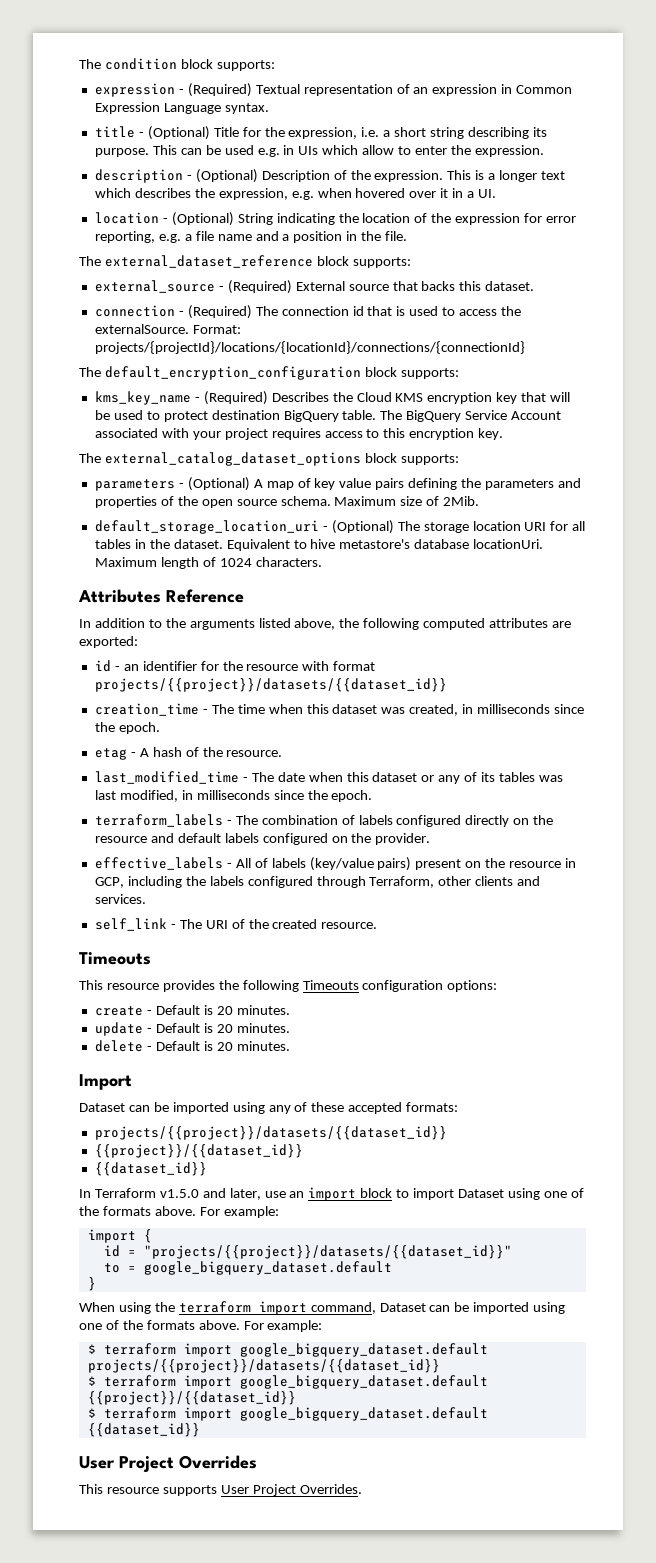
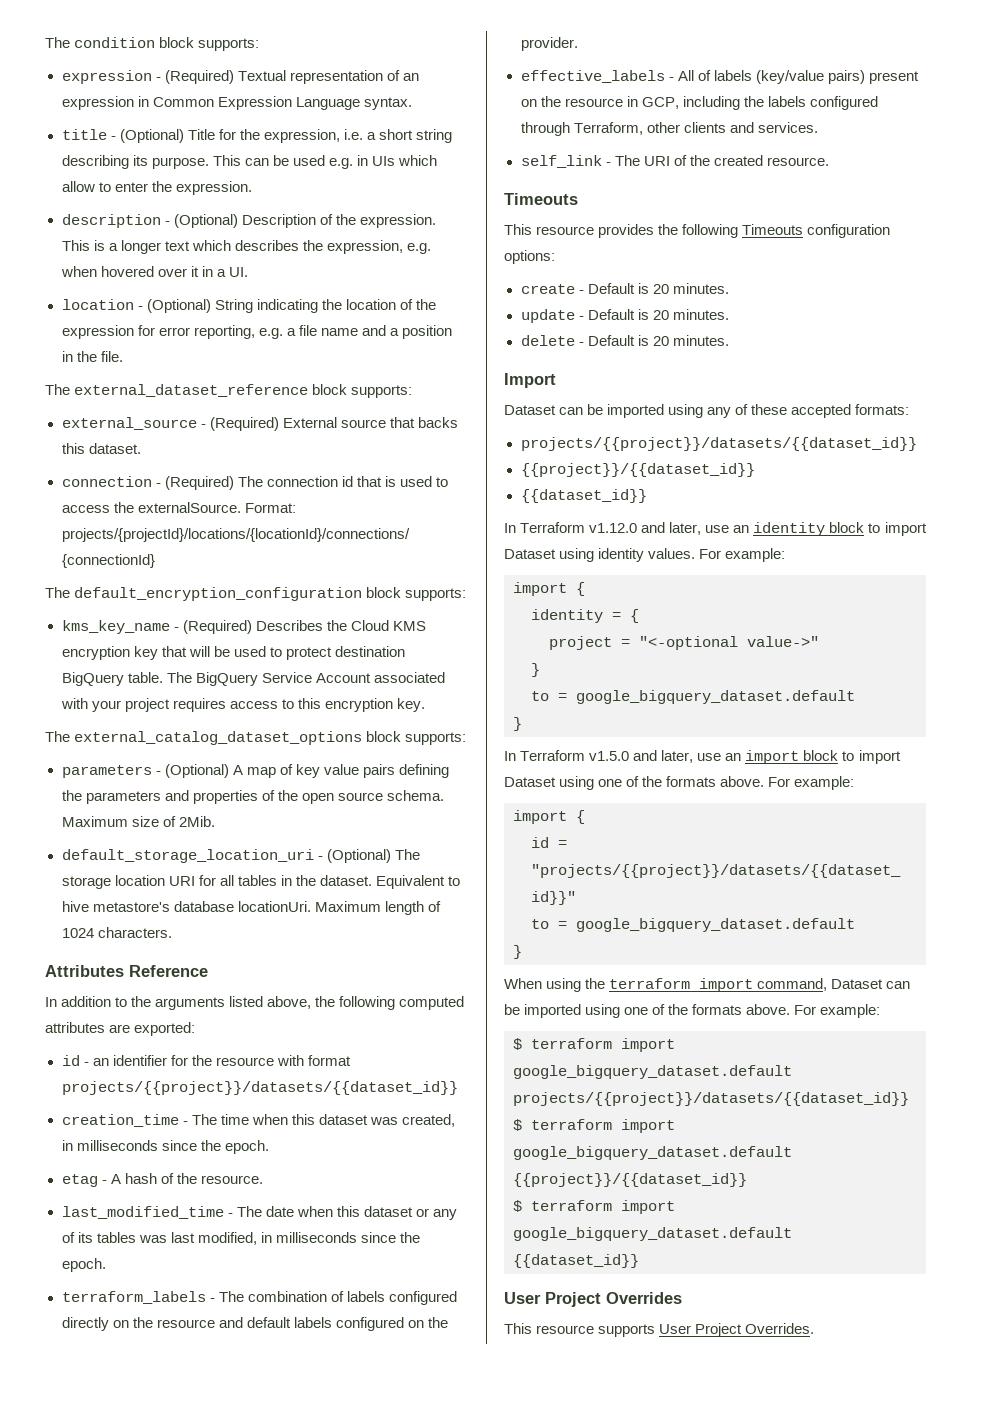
+ In Terraform v1.12.0 and later, use an identity block to import Dataset using identity values. For example:
+ import {
+ identity = {
+ project = "<-optional value->"
+ }
+ to = google_bigquery_dataset.default
+ }

